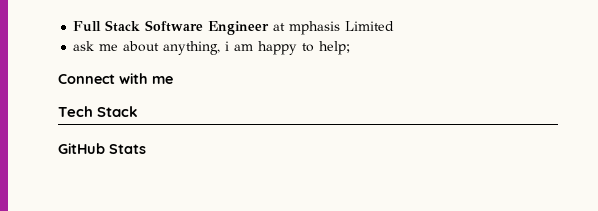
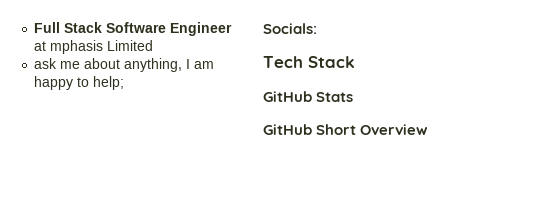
- ask me about anything, i am happy to help;
+ ask me about anything, I am happy to help;
- Connect with me
+ Socials:
+ GitHub Short Overview

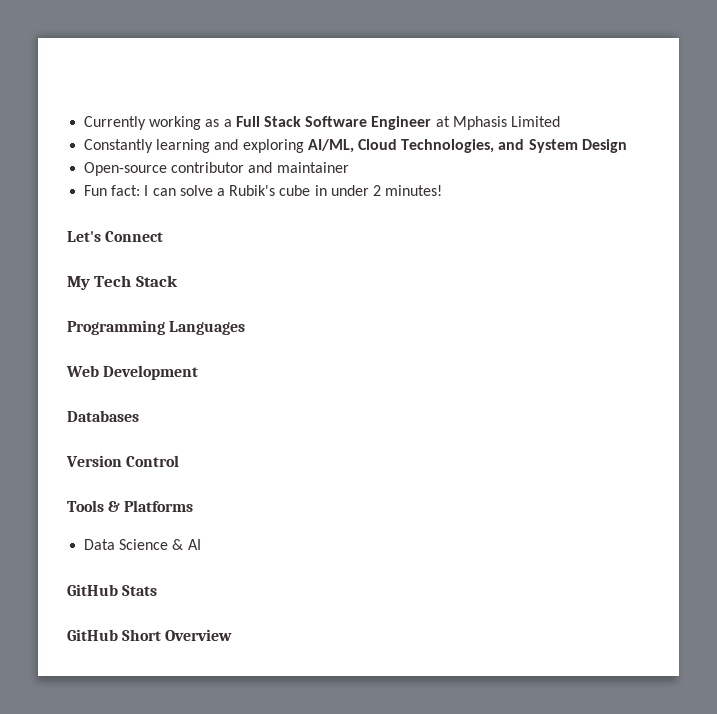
- Full Stack Software Engineer at mphasis Limited
+ Currently working as a Full Stack Software Engineer at Mphasis Limited
- ask me about anything, I am happy to help;
- Socials:
- Tech Stack
+ Constantly learning and exploring AI/ML, Cloud Technologies, and System Design
+ Open-source contributor and maintainer
+ Fun fact: I can solve a Rubik's cube in under 2 minutes!
+ Let's Connect
+ My Tech Stack
+ Programming Languages
+ Web Development
+ Databases
+ Version Control
+ Tools & Platforms
+ Data Science & AI

